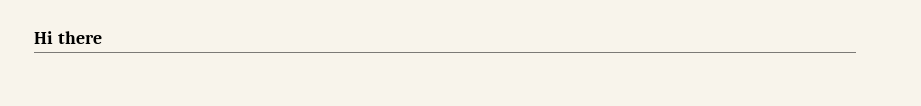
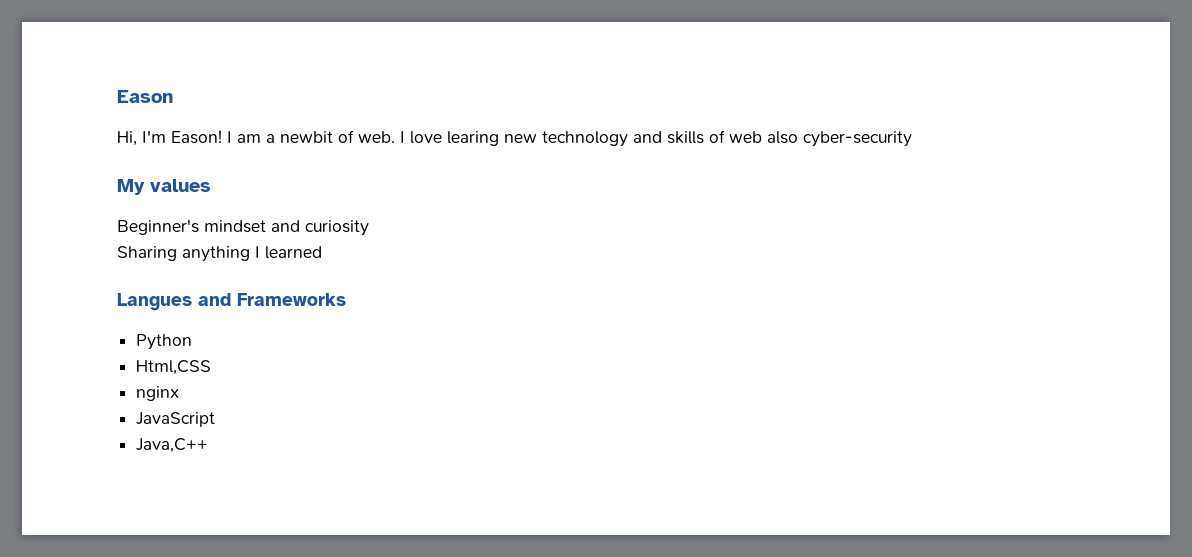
- Hi there
+ Eason
+ Hi, I'm Eason! I am a newbit of web. I love learing new technology and skills of web also cyber-security
+ My values
+ Beginner's mindset and curiosity
+ Sharing anything I learned
+ Langues and Frameworks
+ Python
+ Html,CSS
+ nginx
+ JavaScript
+ Java,C++

